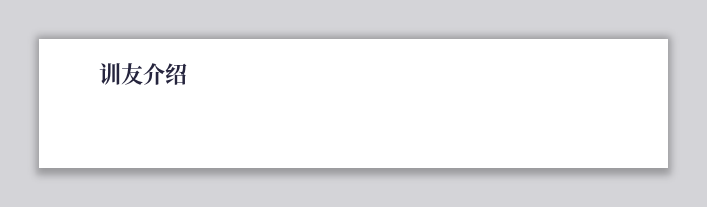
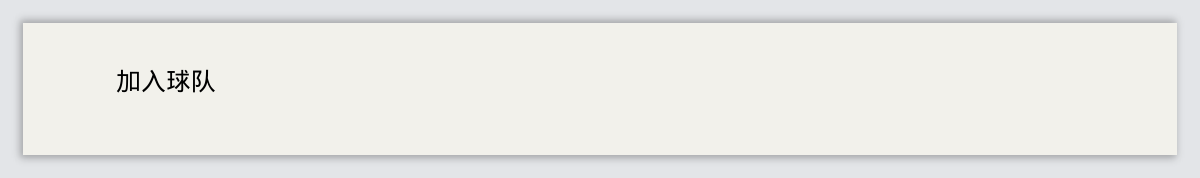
- 训友介绍
+ 加入球队

